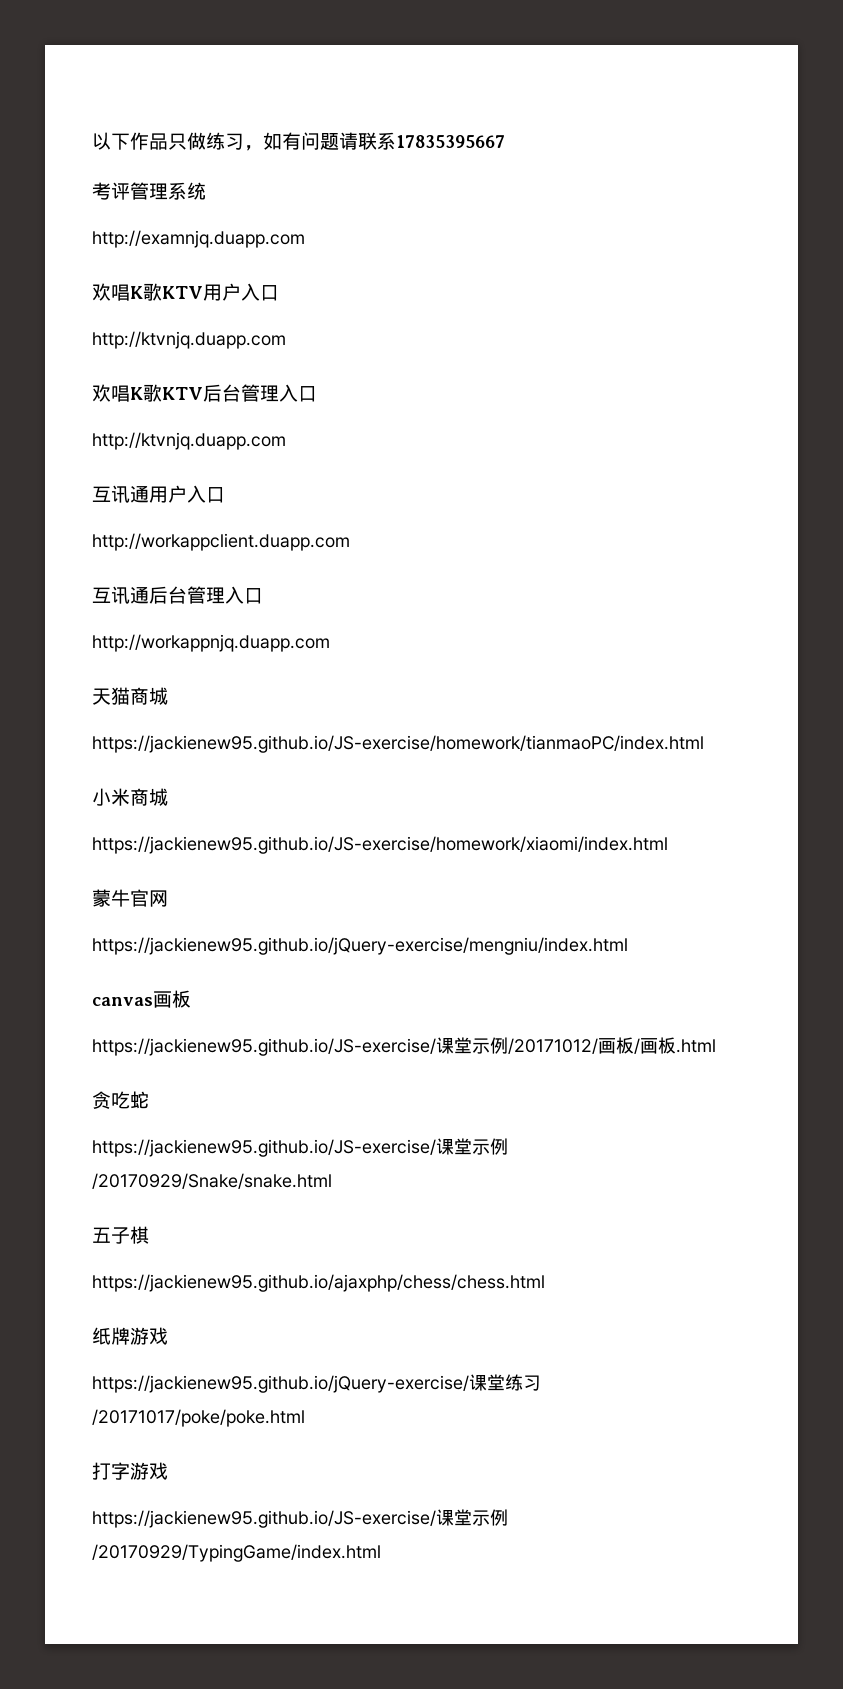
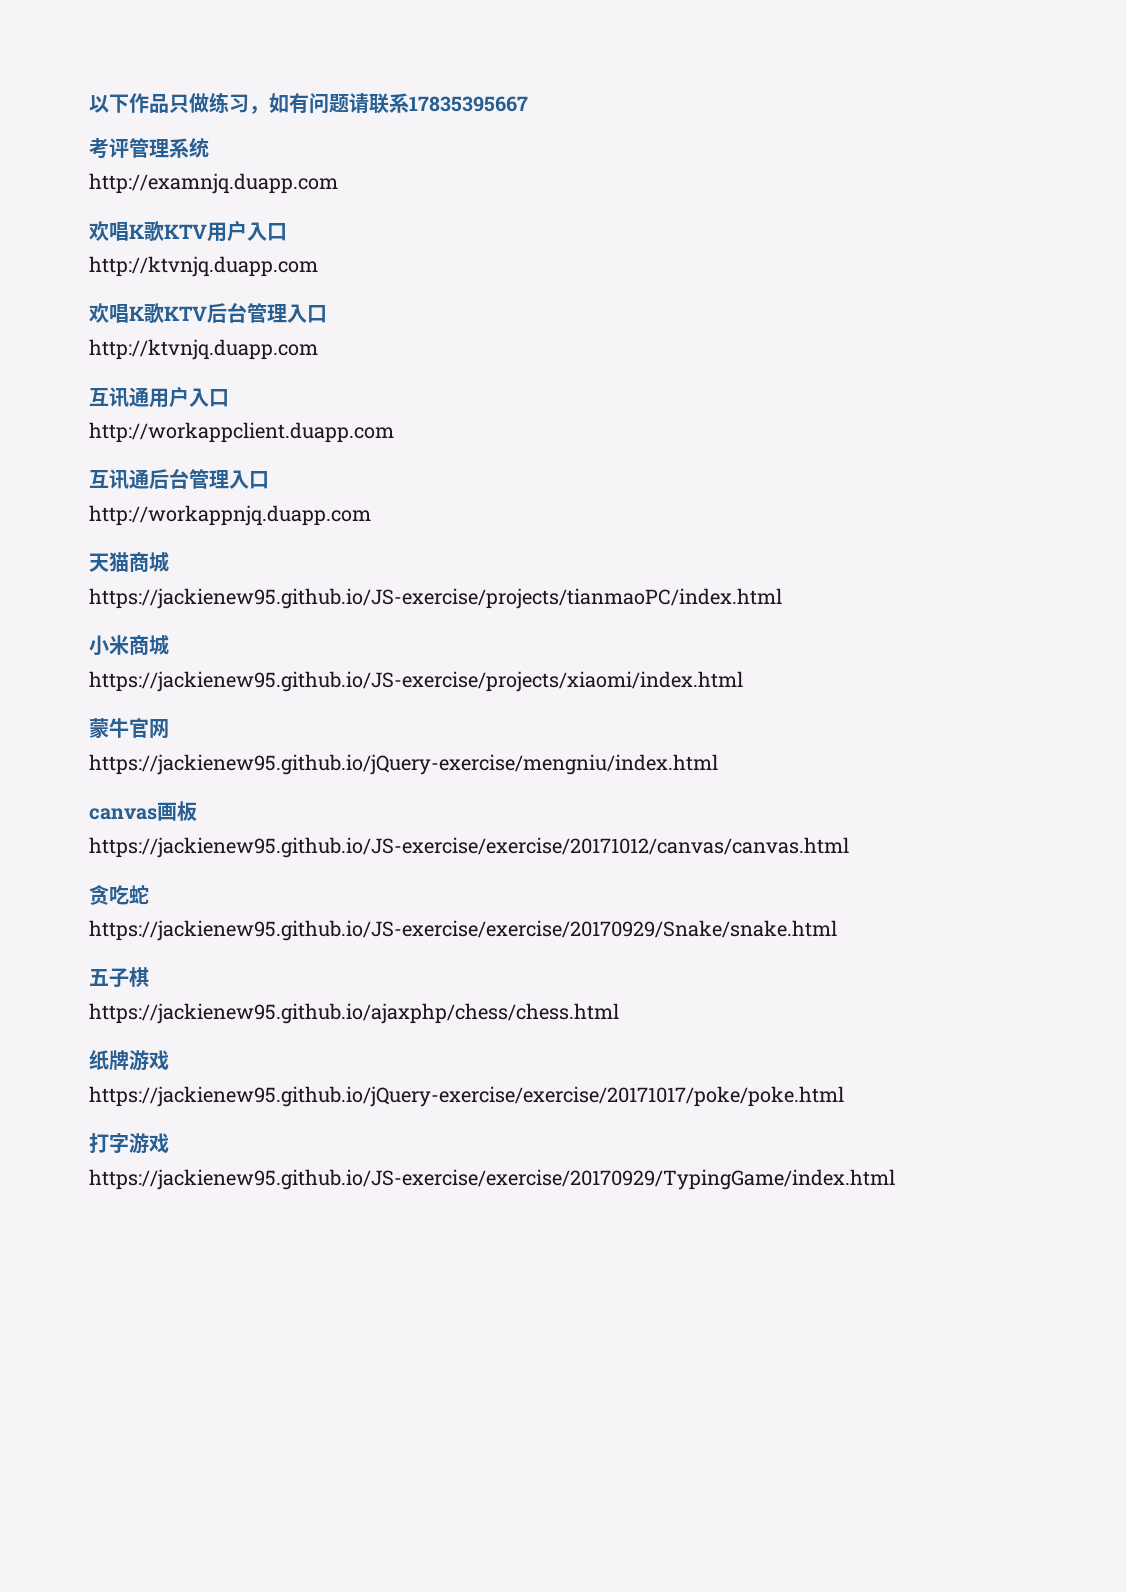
- https://jackienew95.github.io/JS-exercise/homework/tianmaoPC/index.html
+ https://jackienew95.github.io/JS-exercise/projects/tianmaoPC/index.html
- https://jackienew95.github.io/JS-exercise/homework/xiaomi/index.html
+ https://jackienew95.github.io/JS-exercise/projects/xiaomi/index.html
- https://jackienew95.github.io/JS-exercise/课堂示例/20171012/画板/画板.html
+ https://jackienew95.github.io/JS-exercise/exercise/20171012/canvas/canvas.html
  贪吃蛇
- https://jackienew95.github.io/JS-exercise/课堂示例/20170929/Snake/snake.html
+ https://jackienew95.github.io/JS-exercise/exercise/20170929/Snake/snake.html
- https://jackienew95.github.io/jQuery-exercise/课堂练习/20171017/poke/poke.html
+ https://jackienew95.github.io/jQuery-exercise/exercise/20171017/poke/poke.html
  打字游戏
- https://jackienew95.github.io/JS-exercise/课堂示例/20170929/TypingGame/index.html
+ https://jackienew95.github.io/JS-exercise/exercise/20170929/TypingGame/index.html

